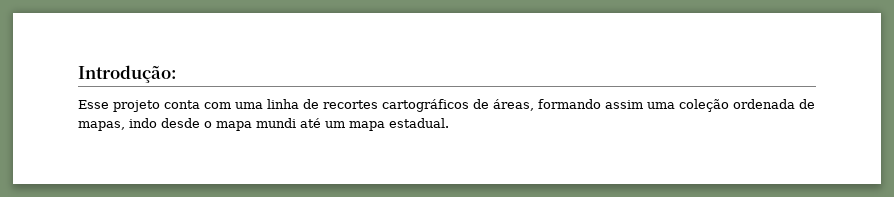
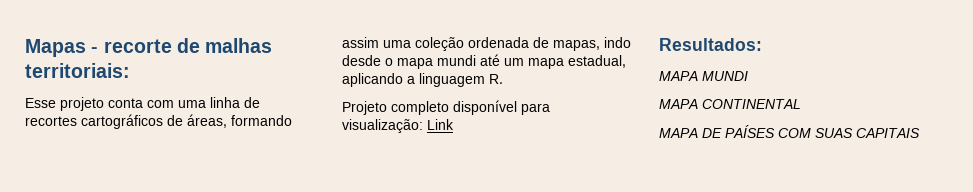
- Introdução:
+ Mapas - recorte de malhas territoriais:
- Esse projeto conta com uma linha de recortes cartográficos de áreas, formando assim uma coleção ordenada de mapas, indo desde o mapa mundi até um mapa estadual.
+ Esse projeto conta com uma linha de recortes cartográficos de áreas, formando assim uma coleção ordenada de mapas, indo desde o mapa mundi até um mapa estadual, aplicando a linguagem R.
+ Projeto completo disponível para visualização: Link
+ Resultados:
+ MAPA MUNDI
+ MAPA CONTINENTAL
+ MAPA DE PAÍSES COM SUAS CAPITAIS

